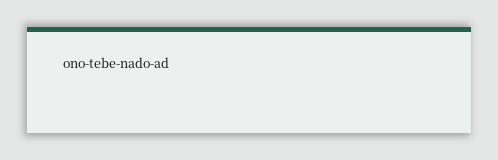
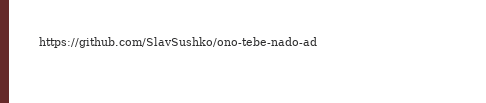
- ono-tebe-nado-ad
+ https://github.com/SlavSushko/ono-tebe-nado-ad

